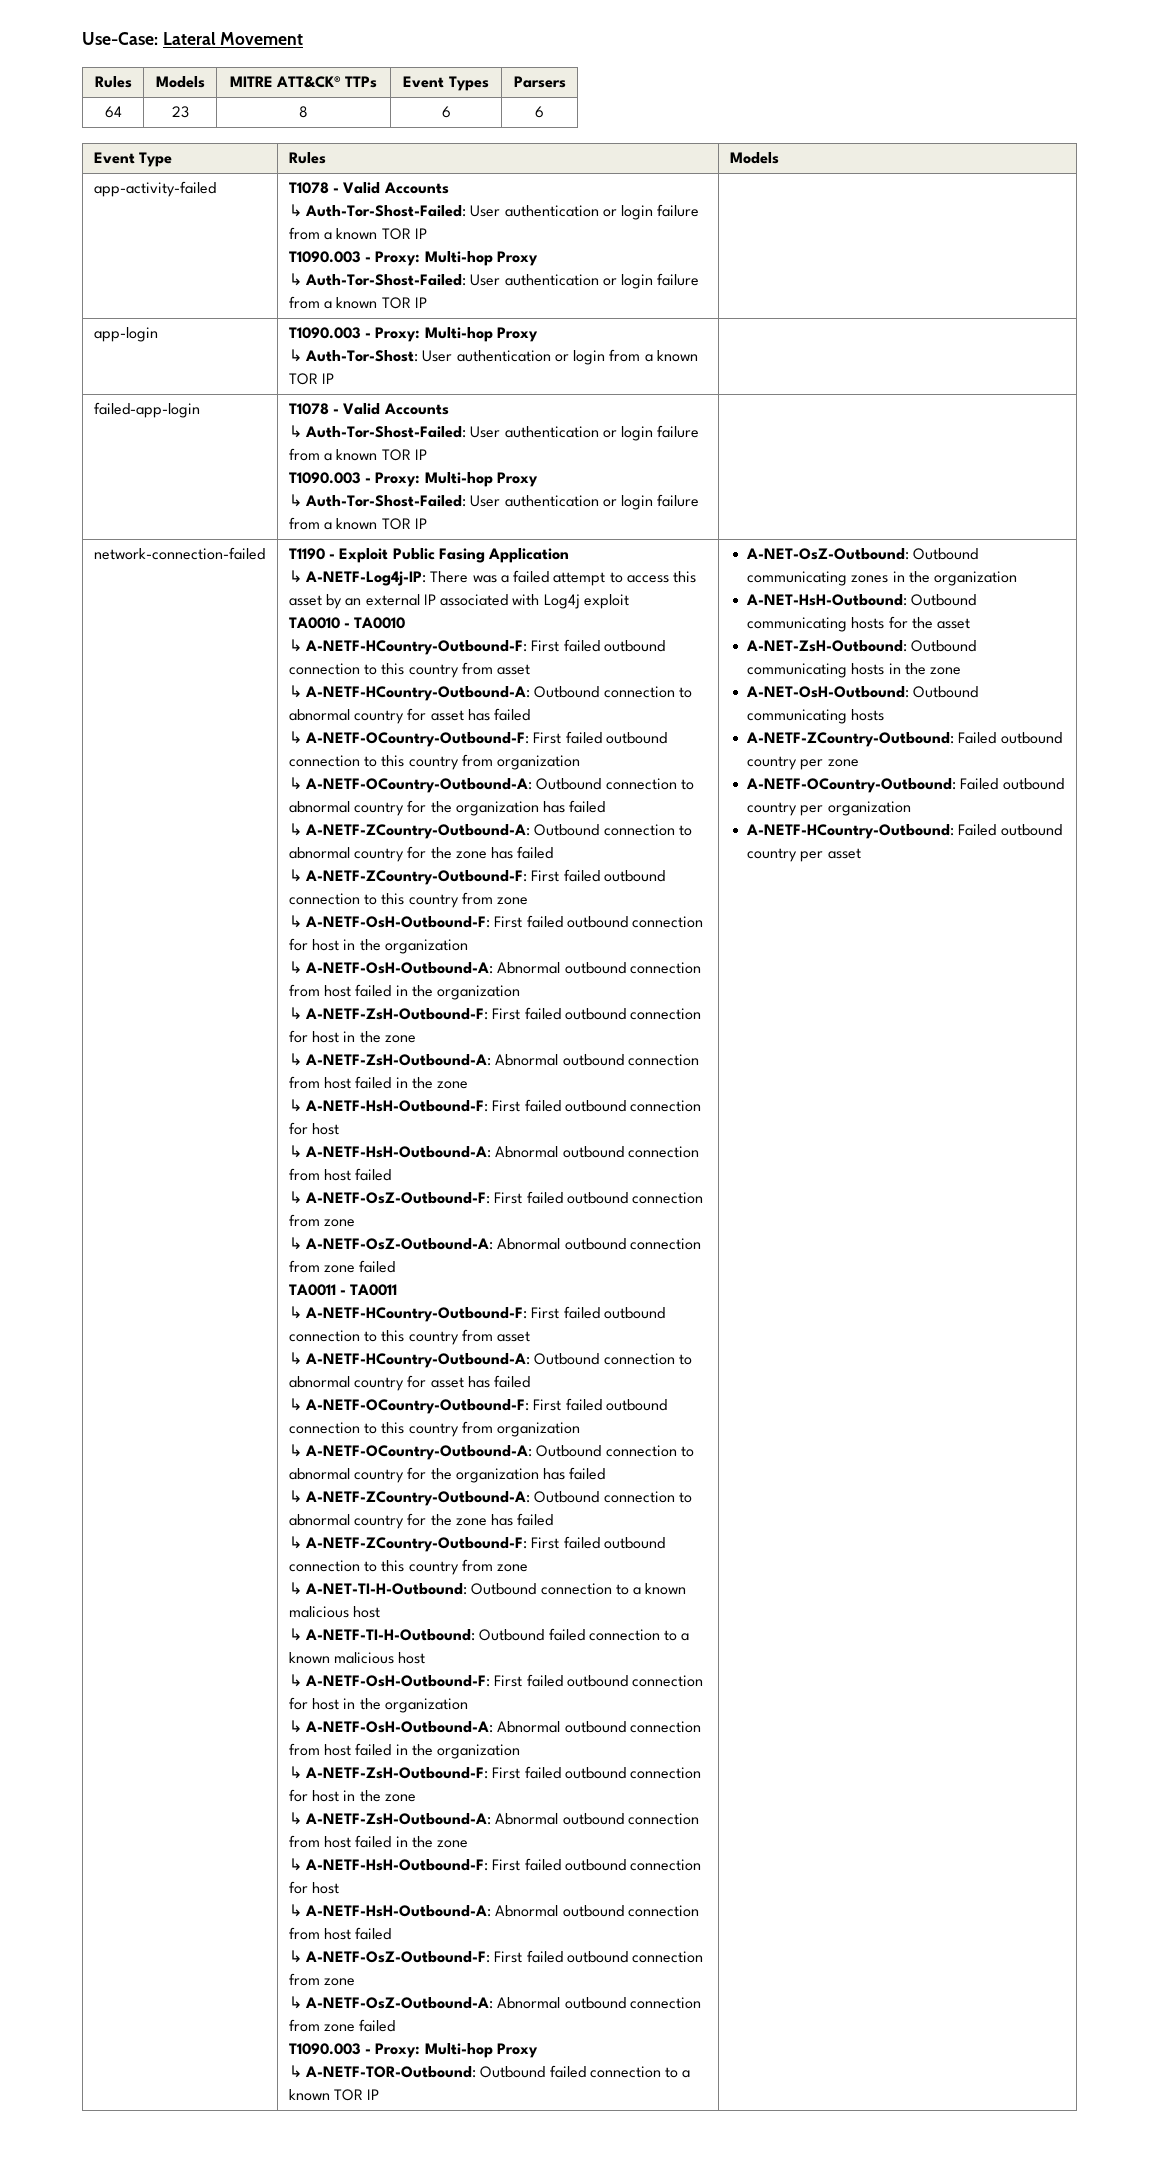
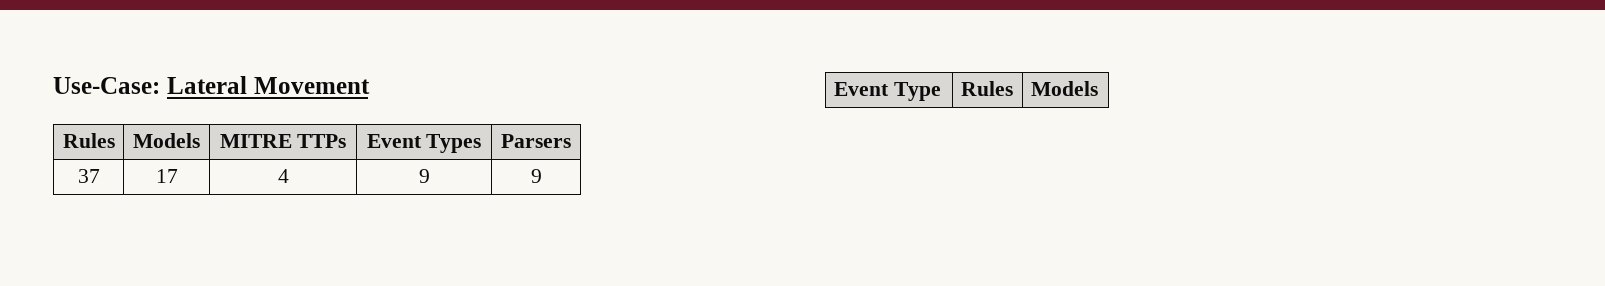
- Rules | Models | MITRE ATT&CK® TTPs | Event Types | Parsers
+ Rules | Models | MITRE TTPs | Event Types | Parsers
- 64 | 23 | 8 | 6 | 6
+ 37 | 17 | 4 | 9 | 9
- app-activity-failed | T1078 - Valid Accounts
- ↳ Auth-Tor-Shost-Failed: User authentication or login failure from a known TOR IP
- T1090.003 - Proxy: Multi-hop Proxy
- ↳ Auth-Tor-Shost-Failed: User authentication or login failure from a known TOR IP |
- app-login | T1090.003 - Proxy: Multi-hop Proxy
- ↳ Auth-Tor-Shost: User authentication or login from a known TOR IP |
- failed-app-login | T1078 - Valid Accounts
- ↳ Auth-Tor-Shost-Failed: User authentication or login failure from a known TOR IP
- T1090.003 - Proxy: Multi-hop Proxy
- ↳ Auth-Tor-Shost-Failed: User authentication or login failure from a known TOR IP |
- network-connection-failed | T1190 - Exploit Public Fasing Application
- ↳ A-NETF-Log4j-IP: There was a failed attempt to access this asset by an external IP associated with Log4j exploit
- TA0010 - TA0010
- ↳ A-NETF-HCountry-Outbound-F: First failed outbound connection to this country from asset
- ↳ A-NETF-HCountry-Outbound-A: Outbound connection to abnormal country for asset has failed
- ↳ A-NETF-OCountry-Outbound-F: First failed outbound connection to this country from organization
- ↳ A-NETF-OCountry-Outbound-A: Outbound connection to abnormal country for the organization has failed
- ↳ A-NETF-ZCountry-Outbound-A: Outbound connection to abnormal country for the zone has failed
- ↳ A-NETF-ZCountry-Outbound-F: First failed outbound connection to this country from zone
- ↳ A-NETF-OsH-Outbound-F: First failed outbound connection for host in the organization
- ↳ A-NETF-OsH-Outbound-A: Abnormal outbound connection from host failed in the organization
- ↳ A-NETF-ZsH-Outbound-F: First failed outbound connection for host in the zone
- ↳ A-NETF-ZsH-Outbound-A: Abnormal outbound connection from host failed in the zone
- ↳ A-NETF-HsH-Outbound-F: First failed outbound connection for host
- ↳ A-NETF-HsH-Outbound-A: Abnormal outbound connection from host failed
- ↳ A-NETF-OsZ-Outbound-F: First failed outbound connection from zone
- ↳ A-NETF-OsZ-Outbound-A: Abnormal outbound connection from zone failed
- TA0011 - TA0011
- ↳ A-NETF-HCountry-Outbound-F: First failed outbound connection to this country from asset
- ↳ A-NETF-HCountry-Outbound-A: Outbound connection to abnormal country for asset has failed
- ↳ A-NETF-OCountry-Outbound-F: First failed outbound connection to this country from organization
- ↳ A-NETF-OCountry-Outbound-A: Outbound connection to abnormal country for the organization has failed
- ↳ A-NETF-ZCountry-Outbound-A: Outbound connection to abnormal country for the zone has failed
- ↳ A-NETF-ZCountry-Outbound-F: First failed outbound connection to this country from zone
- ↳ A-NET-TI-H-Outbound: Outbound connection to a known malicious host
- ↳ A-NETF-TI-H-Outbound: Outbound failed connection to a known malicious host
- ↳ A-NETF-OsH-Outbound-F: First failed outbound connection for host in the organization
- ↳ A-NETF-OsH-Outbound-A: Abnormal outbound connection from host failed in the organization
- ↳ A-NETF-ZsH-Outbound-F: First failed outbound connection for host in the zone
- ↳ A-NETF-ZsH-Outbound-A: Abnormal outbound connection from host failed in the zone
- ↳ A-NETF-HsH-Outbound-F: First failed outbound connection for host
- ↳ A-NETF-HsH-Outbound-A: Abnormal outbound connection from host failed
- ↳ A-NETF-OsZ-Outbound-F: First failed outbound connection from zone
- ↳ A-NETF-OsZ-Outbound-A: Abnormal outbound connection from zone failed
- T1090.003 - Proxy: Multi-hop Proxy
- ↳ A-NETF-TOR-Outbound: Outbound failed connection to a known TOR IP | A-NET-OsZ-Outbound: Outbound communicating zones in the organization
- A-NET-HsH-Outbound: Outbound communicating hosts for the asset
- A-NET-ZsH-Outbound: Outbound communicating hosts in the zone
- A-NET-OsH-Outbound: Outbound communicating hosts
- A-NETF-ZCountry-Outbound: Failed outbound country per zone
- A-NETF-OCountry-Outbound: Failed outbound country per organization
- A-NETF-HCountry-Outbound: Failed outbound country per asset

